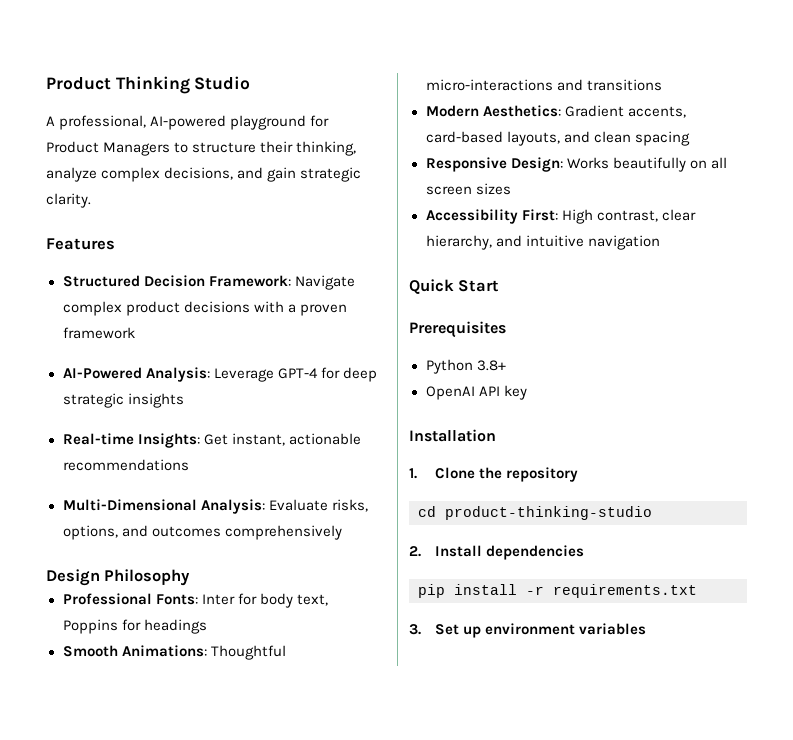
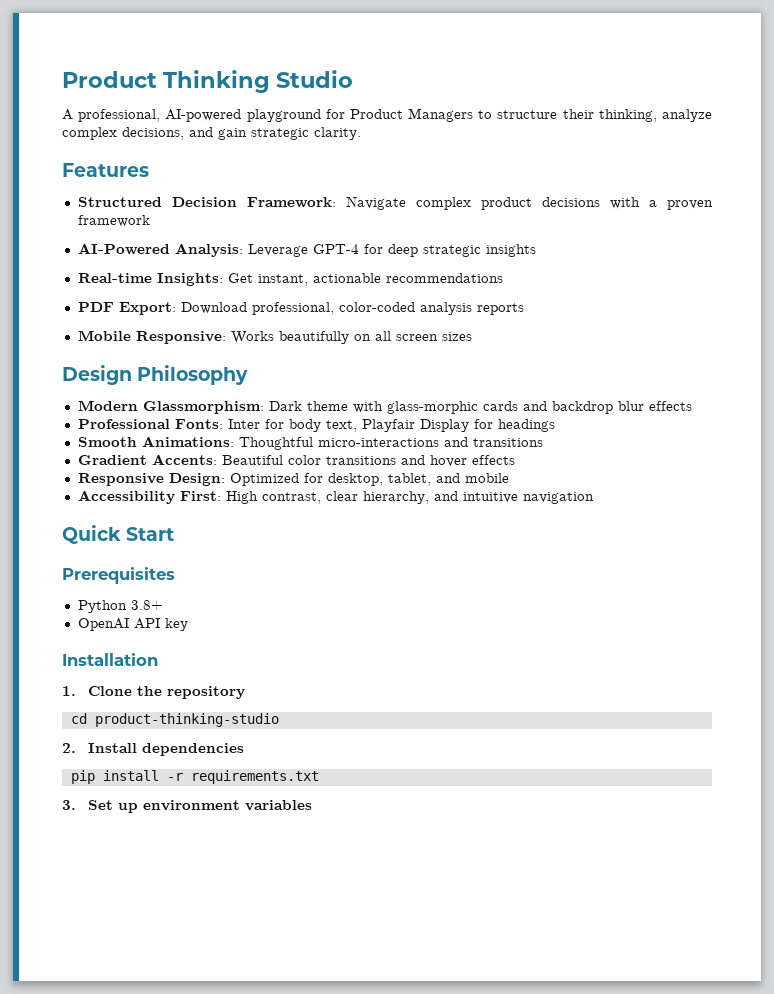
- Multi-Dimensional Analysis: Evaluate risks, options, and outcomes comprehensively
+ PDF Export: Download professional, color-coded analysis reports
+ Mobile Responsive: Works beautifully on all screen sizes
  Design Philosophy
+ Modern Glassmorphism: Dark theme with glass-morphic cards and backdrop blur effects
- Professional Fonts: Inter for body text, Poppins for headings
+ Professional Fonts: Inter for body text, Playfair Display for headings
- Modern Aesthetics: Gradient accents, card-based layouts, and clean spacing
- Responsive Design: Works beautifully on all screen sizes
+ Gradient Accents: Beautiful color transitions and hover effects
+ Responsive Design: Optimized for desktop, tablet, and mobile

